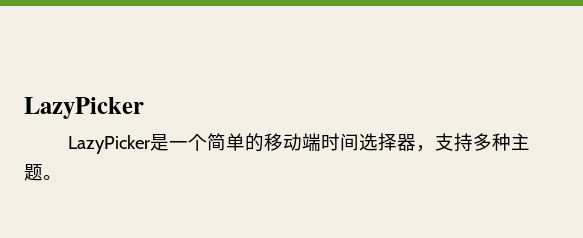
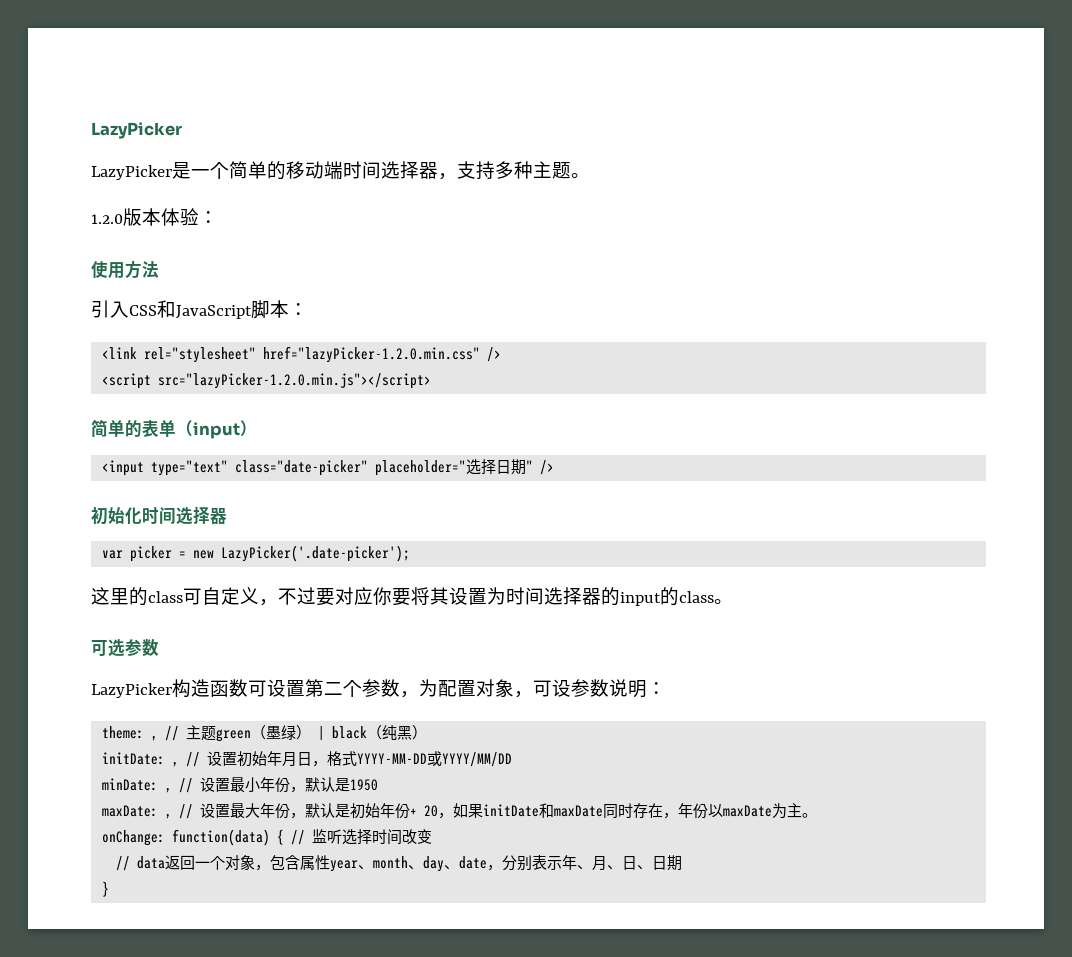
+ 1.2.0版本体验：
+ 使用方法
+ 引入CSS和JavaScript脚本：
+ <link rel="stylesheet" href="lazyPicker-1.2.0.min.css" />
+ <script src="lazyPicker-1.2.0.min.js"></script>
+ 简单的表单（input）
+ <input type="text" class="date-picker" placeholder="选择日期" />
+ 初始化时间选择器
+ var picker = new LazyPicker('.date-picker');
+ 这里的class可自定义，不过要对应你要将其设置为时间选择器的input的class。
+ 可选参数
+ LazyPicker构造函数可设置第二个参数，为配置对象，可设参数说明：
+ theme: , // 主题green（墨绿） | black（纯黑）
+ initDate: , // 设置初始年月日，格式YYYY-MM-DD或YYYY/MM/DD
+ minDate: , // 设置最小年份，默认是1950
+ maxDate: , // 设置最大年份，默认是初始年份+ 20，如果initDate和maxDate同时存在，年份以maxDate为主。
+ onChange: function(data) { // 监听选择时间改变
+ // data返回一个对象，包含属性year、month、day、date，分别表示年、月、日、日期
+ }

